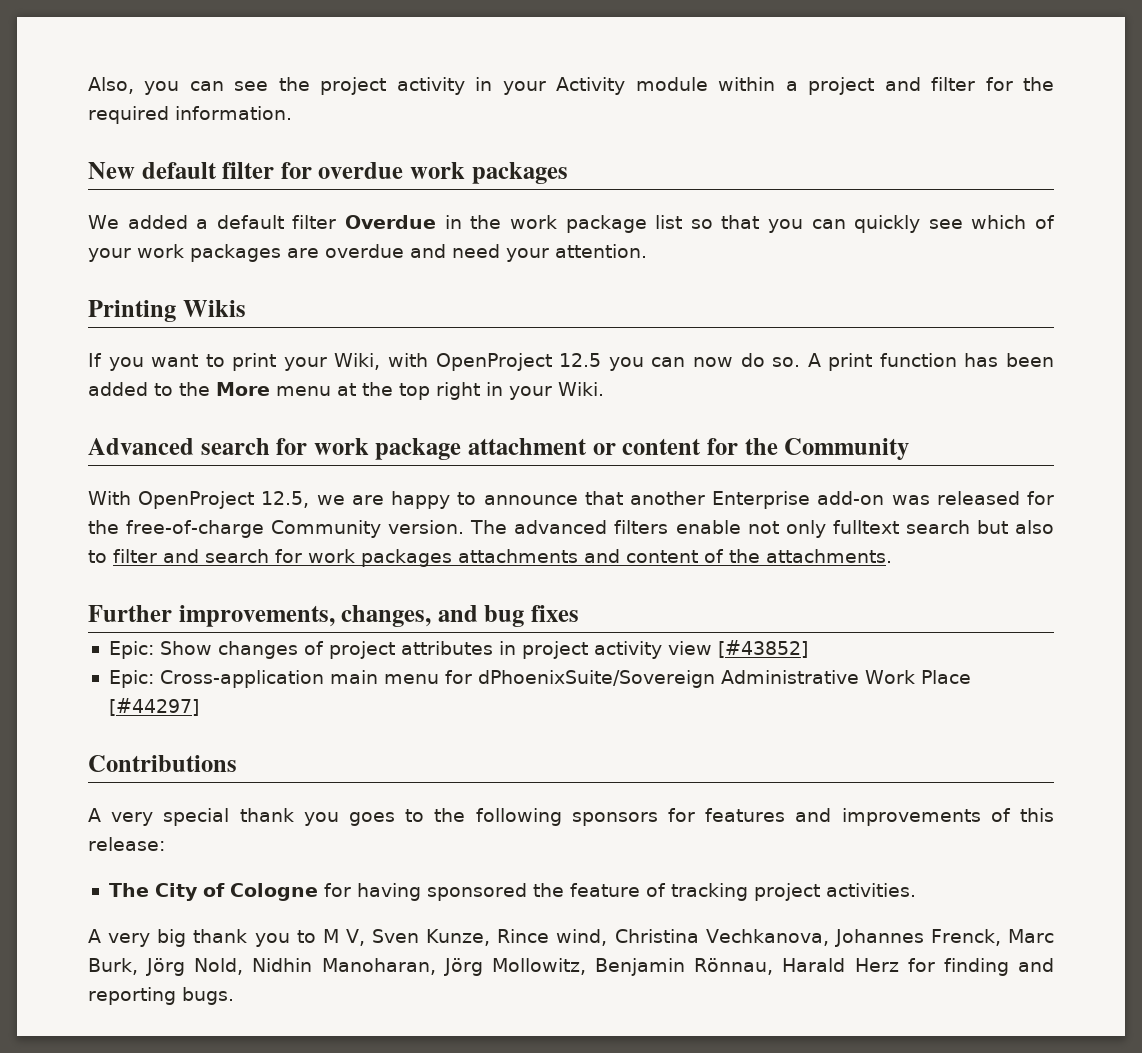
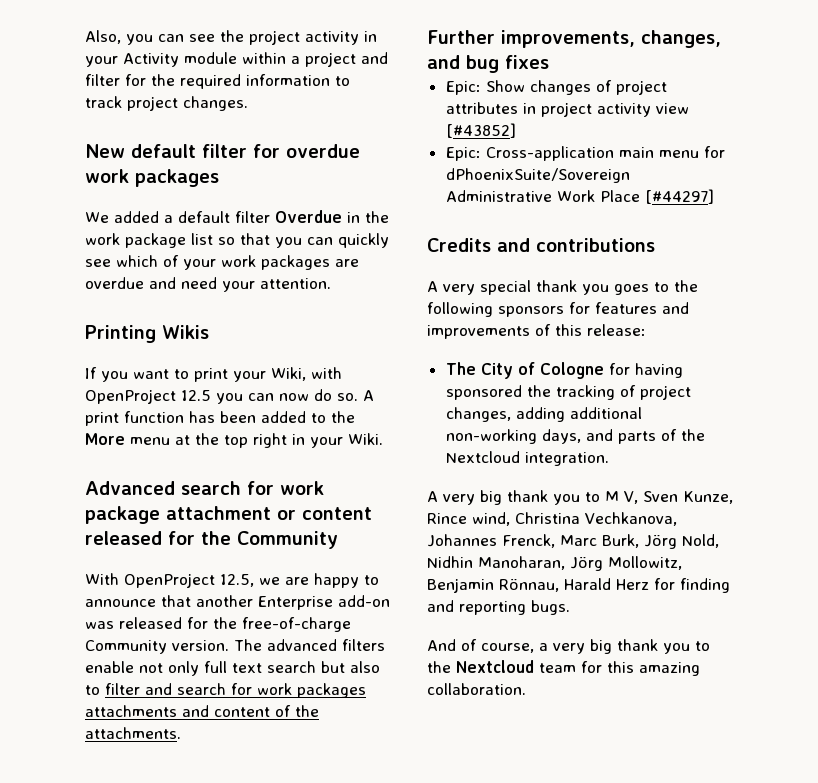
- Also, you can see the project activity in your Activity module within a project and filter for the required information.
+ Also, you can see the project activity in your Activity module within a project and filter for the required information to track project changes.
- Advanced search for work package attachment or content for the Community
+ Advanced search for work package attachment or content released for the Community
- The advanced filters enable not only fulltext search but also to filter and search for work packages attachments and content of the attachments.
+ The advanced filters enable not only full text search but also to filter and search for work packages attachments and content of the attachments.
- Contributions
+ Credits and contributions
- The City of Cologne for having sponsored the feature of tracking project activities.
+ The City of Cologne for having sponsored the tracking of project changes, adding additional non-working days, and parts of the Nextcloud integration.
+ And of course, a very big thank you to the Nextcloud team for this amazing collaboration.

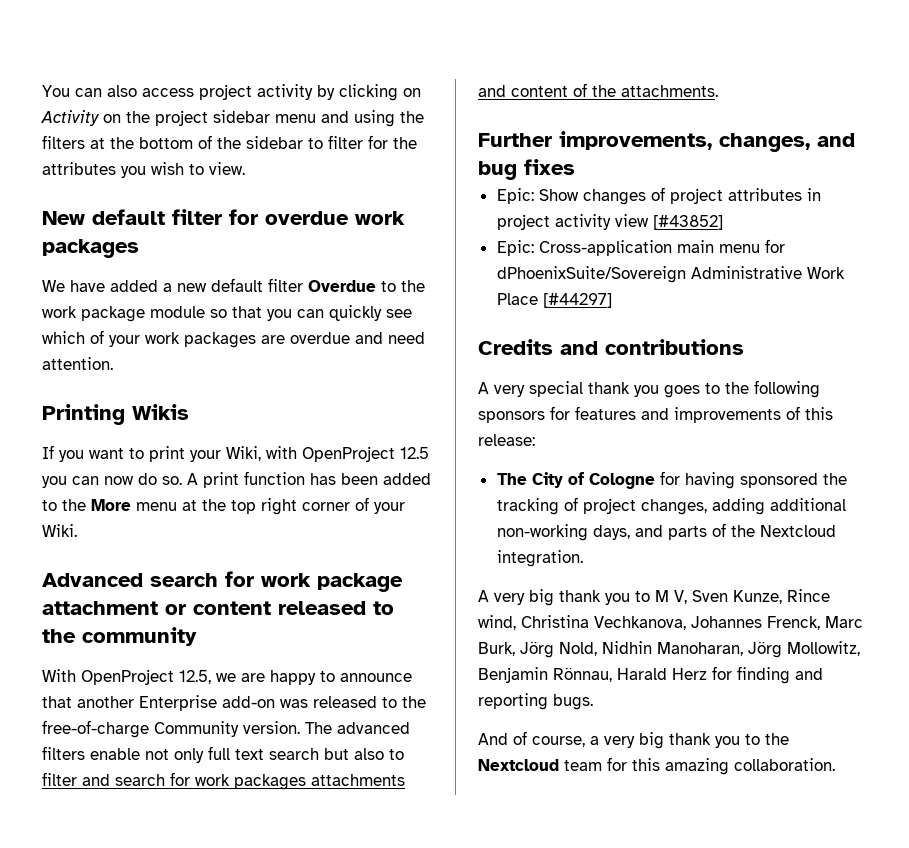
- Also, you can see the project activity in your Activity module within a project and filter for the required information to track project changes.
+ You can also access project activity by clicking on Activity on the project sidebar menu and using the filters at the bottom of the sidebar to filter for the attributes you wish to view.
- We added a default filter Overdue in the work package list so that you can quickly see which of your work packages are overdue and need your attention.
+ We have added a new default filter Overdue to the work package module so that you can quickly see which of your work packages are overdue and need attention.
- A print function has been added to the More menu at the top right in your Wiki.
+ A print function has been added to the More menu at the top right corner of your Wiki.
- Advanced search for work package attachment or content released for the Community
+ Advanced search for work package attachment or content released to the community
- With OpenProject 12.5, we are happy to announce that another Enterprise add-on was released for the free-of-charge Community version.
+ With OpenProject 12.5, we are happy to announce that another Enterprise add-on was released to the free-of-charge Community version.

